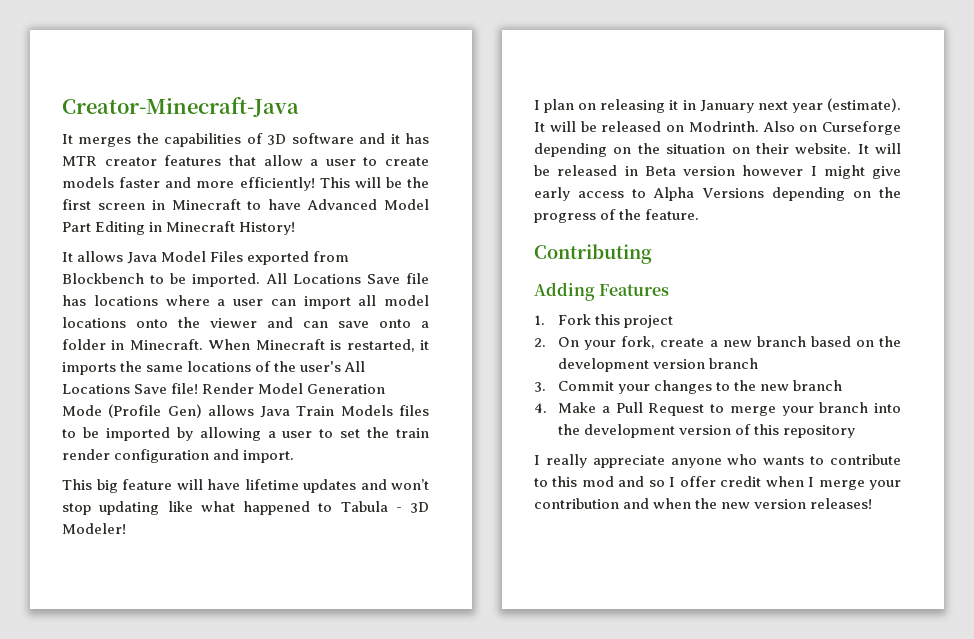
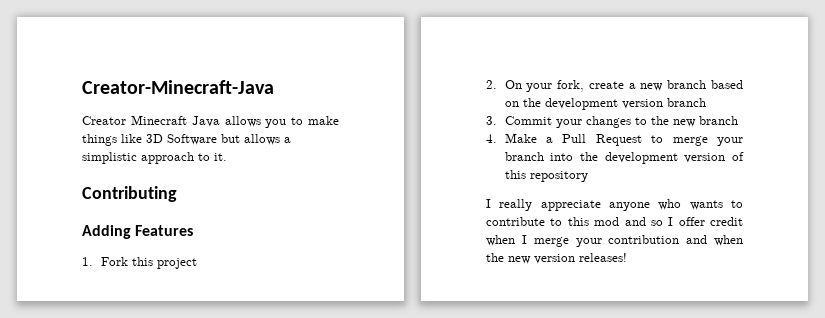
- It merges the capabilities of 3D software and it has MTR creator features that allow a user to create models faster and more efficiently! This will be the first screen in Minecraft to have Advanced Model Part Editing in Minecraft History!
- It allows Java Model Files exported from Blockbench to be imported. All Locations Save file has locations where a user can import all model locations onto the viewer and can save onto a folder in Minecraft. When Minecraft is restarted, it imports the same locations of the user's All Locations Save file! Render Model Generation Mode (Profile Gen) allows Java Train Models files to be imported by allowing a user to set the train render configuration and import.
- This big feature will have lifetime updates and won’t stop updating like what happened to Tabula - 3D Modeler!
- I plan on releasing it in January next year (estimate). It will be released on Modrinth. Also on Curseforge depending on the situation on their website. It will be released in Beta version however I might give early access to Alpha Versions depending on the progress of the feature.
+ Creator Minecraft Java allows you to make things like 3D Software but allows a simplistic approach to it.

